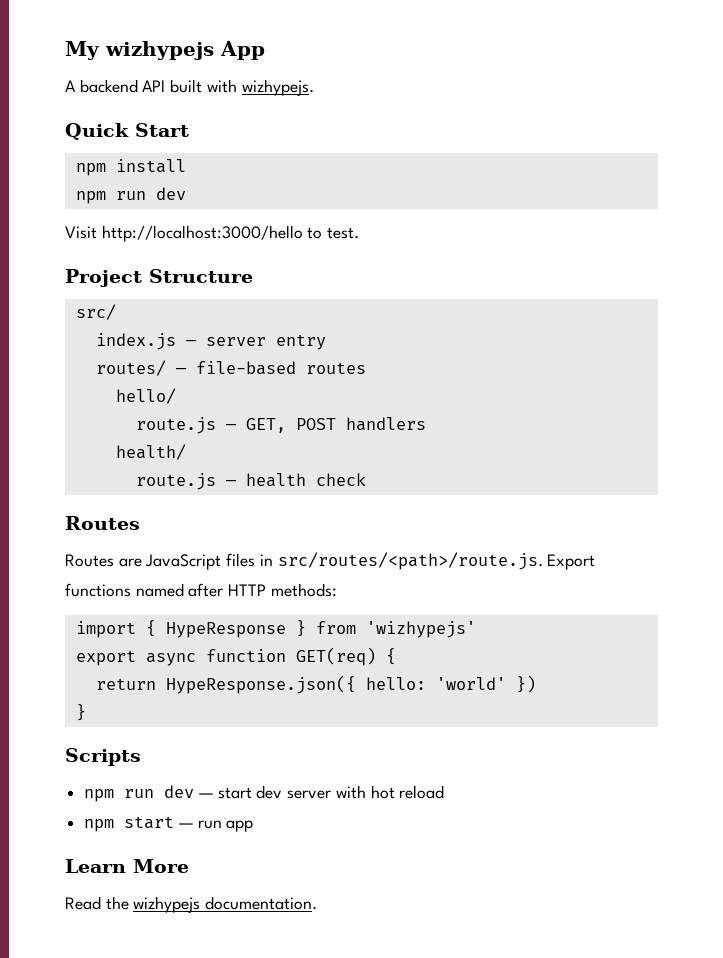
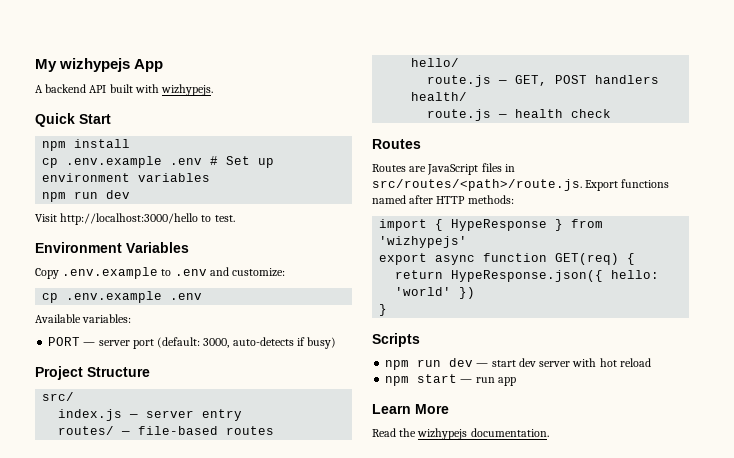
+ cp .env.example .env # Set up environment variables
+ Environment Variables
+ Copy .env.example to .env and customize:
+ cp .env.example .env
+ Available variables:
+ PORT — server port (default: 3000, auto-detects if busy)

